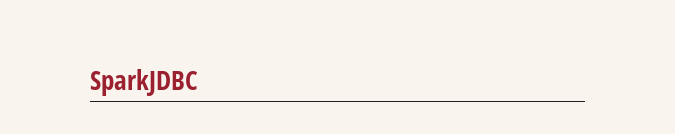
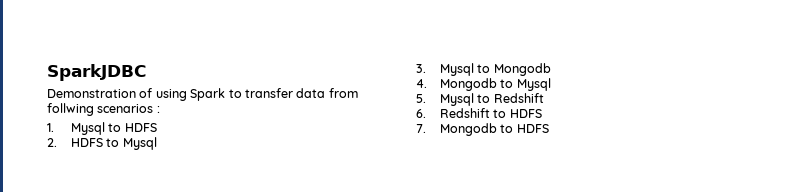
+ Demonstration of using Spark to transfer data from follwing scenarios :
+ 1. Mysql to HDFS
+ 2. HDFS to Mysql
+ 3. Mysql to Mongodb
+ 4. Mongodb to Mysql
+ 5. Mysql to Redshift
+ 6. Redshift to HDFS
+ 7. Mongodb to HDFS

